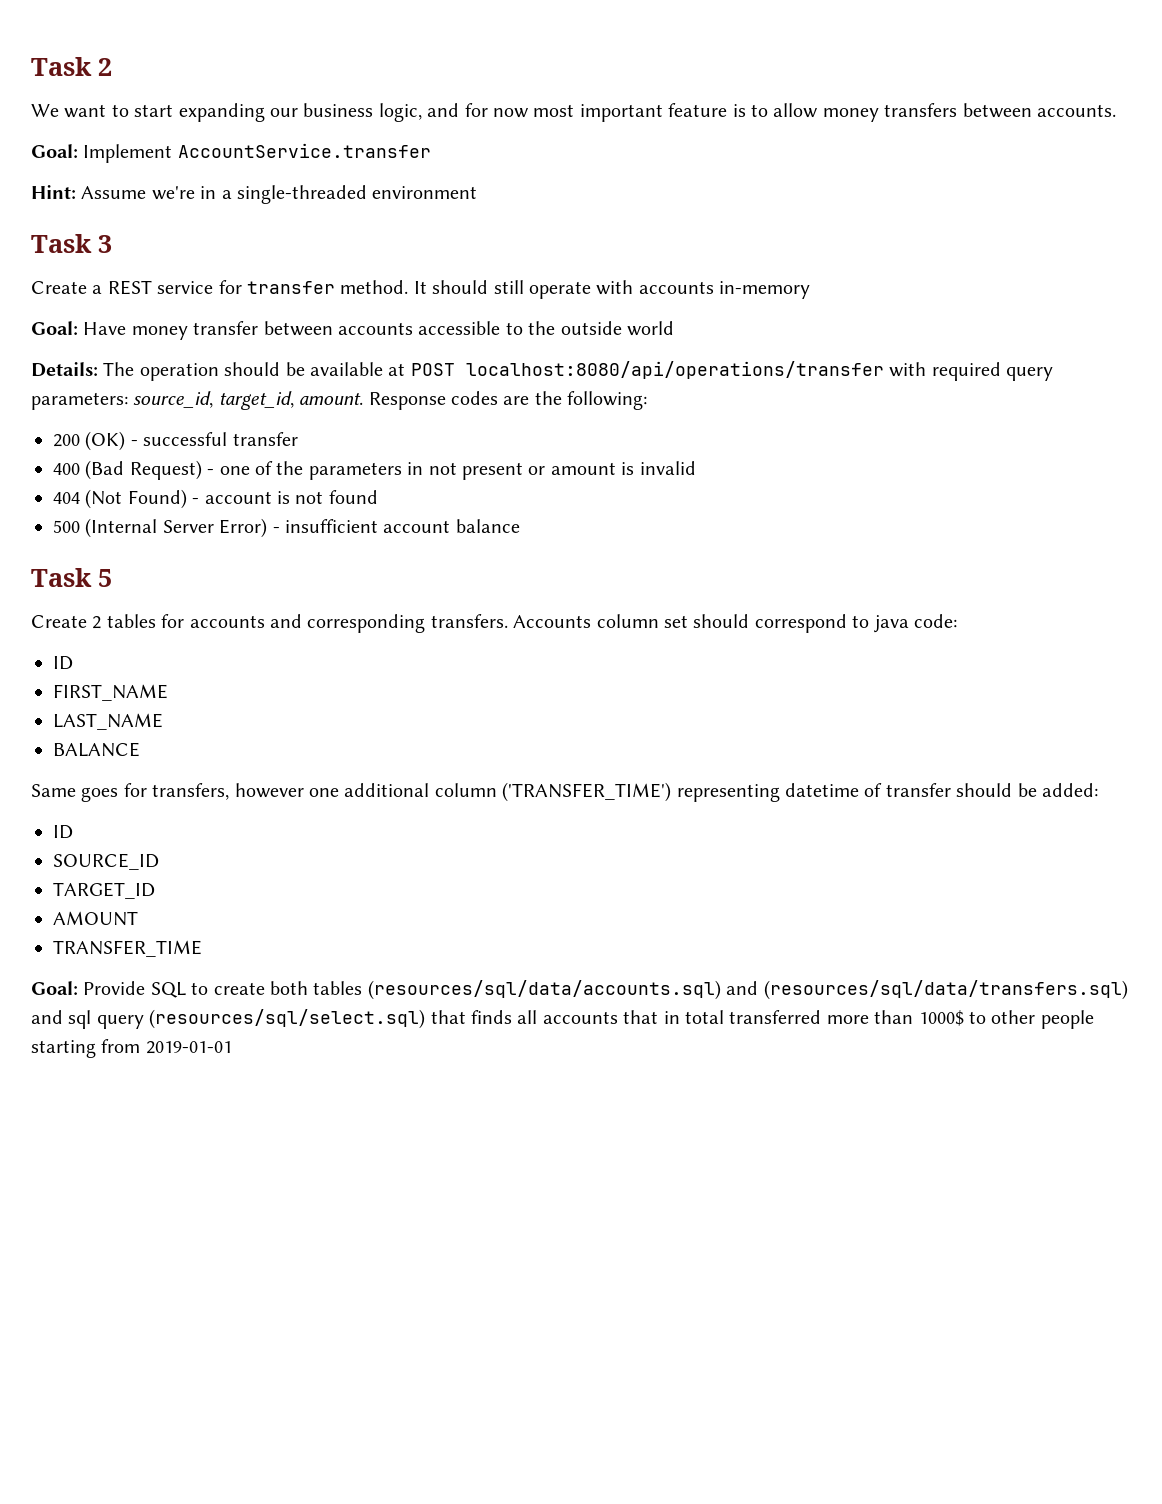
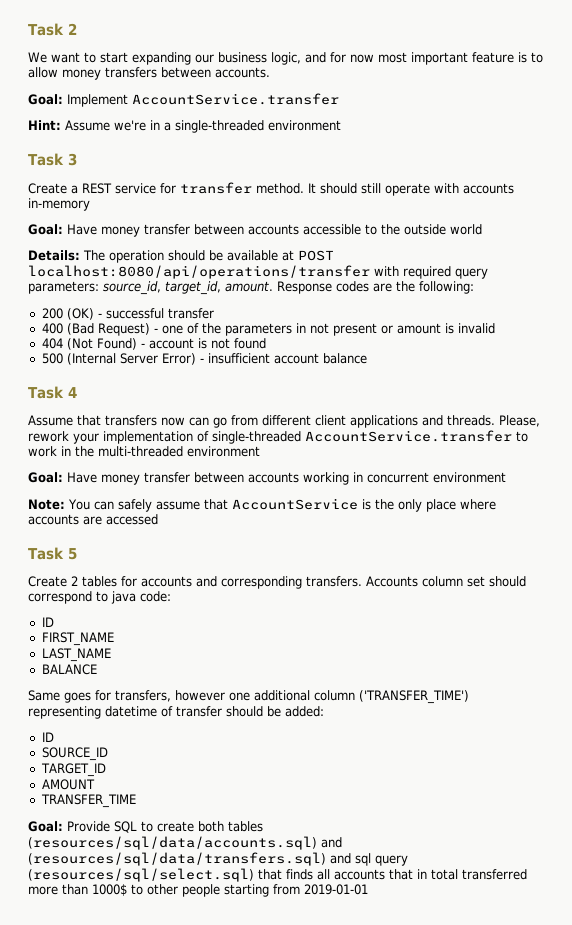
+ Task 4
+ Assume that transfers now can go from different client applications and threads. Please, rework your implementation of single-threaded AccountService.transfer to work in the multi-threaded environment
+ Goal: Have money transfer between accounts working in concurrent environment
+ Note: You can safely assume that AccountService is the only place where accounts are accessed

